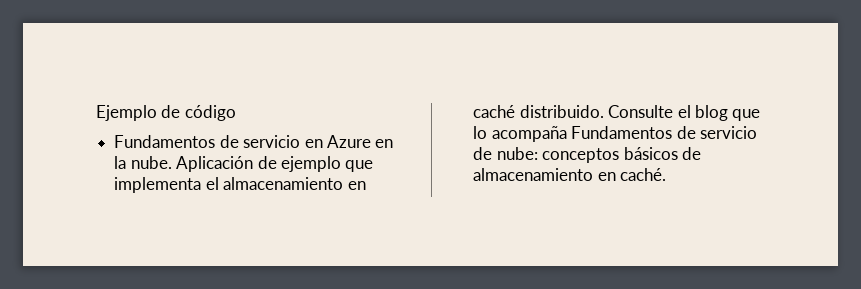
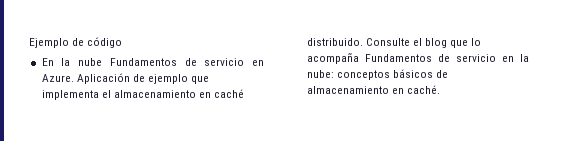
- Fundamentos de servicio en Azure en la nube.
+ En la nube Fundamentos de servicio en Azure.
- Consulte el blog que lo acompaña Fundamentos de servicio de nube: conceptos básicos de almacenamiento en caché.
+ Consulte el blog que lo acompaña Fundamentos de servicio en la nube: conceptos básicos de almacenamiento en caché.

